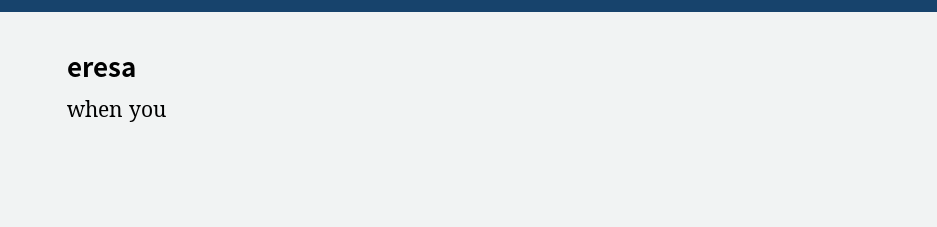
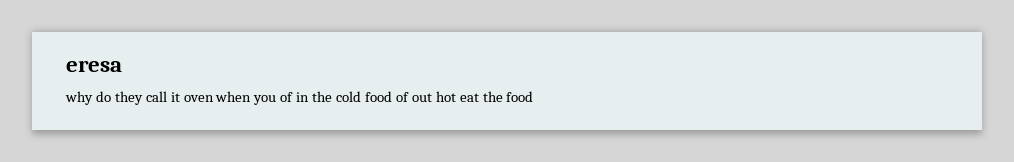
- when you
+ why do they call it oven when you of in the cold food of out hot eat the food

